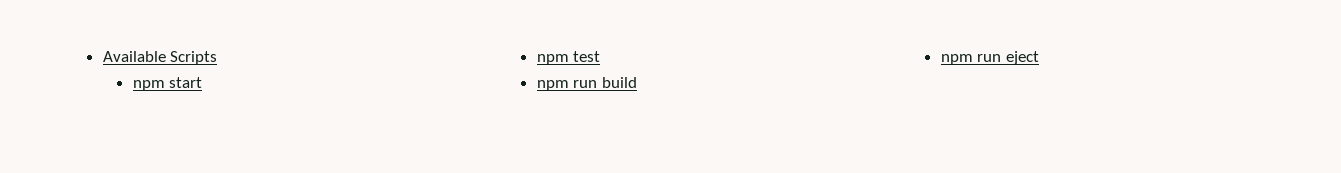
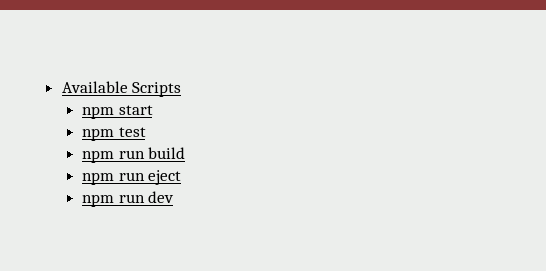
+ npm run dev

